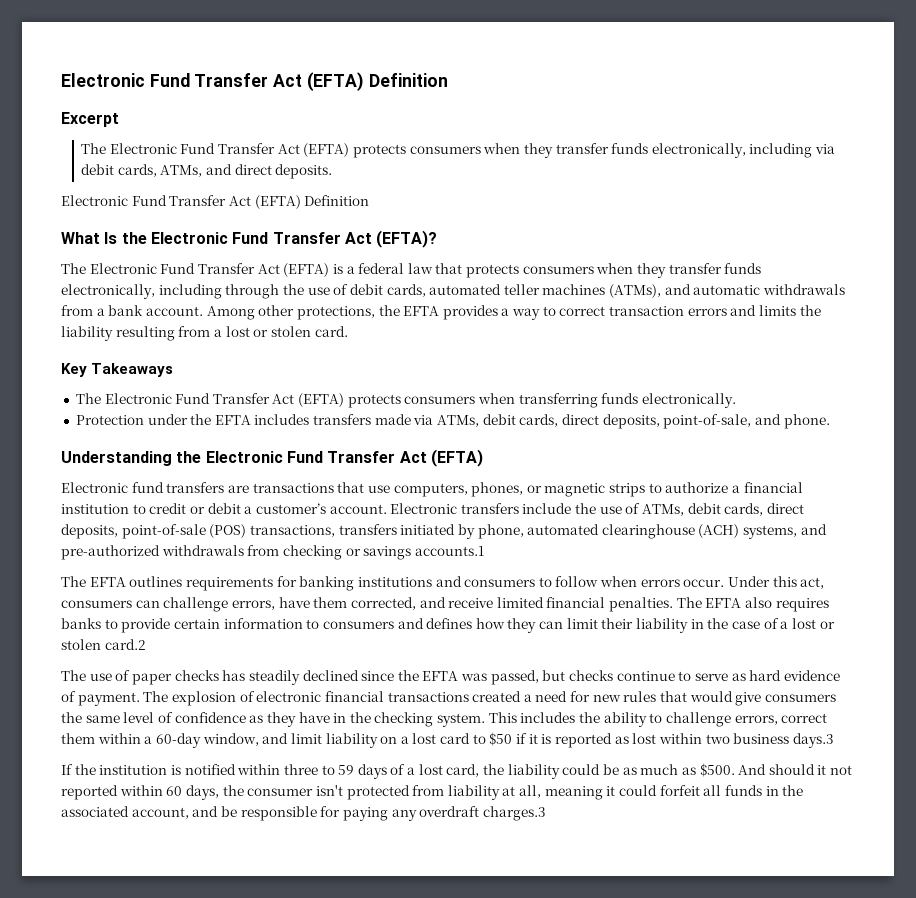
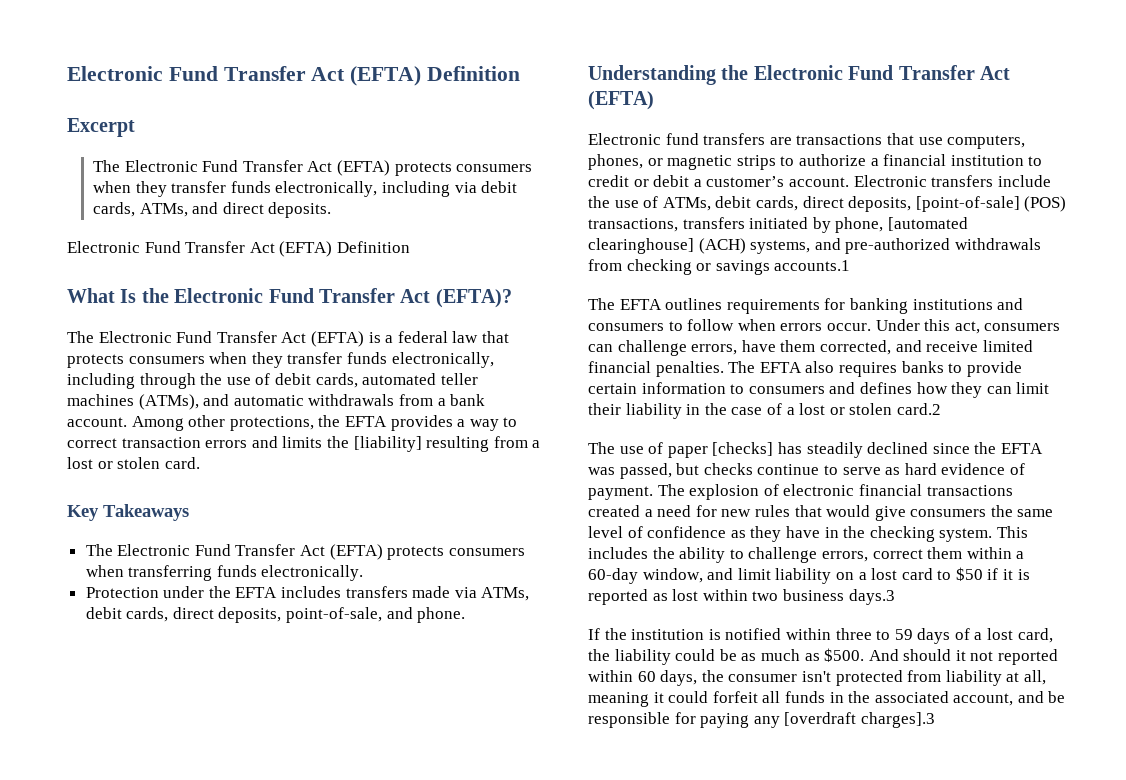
- Among other protections, the EFTA provides a way to correct transaction errors and limits the liability resulting from a lost or stolen card.
+ Among other protections, the EFTA provides a way to correct transaction errors and limits the [liability] resulting from a lost or stolen card.
- Electronic transfers include the use of ATMs, debit cards, direct deposits, point-of-sale (POS) transactions, transfers initiated by phone, automated clearinghouse (ACH) systems, and pre-authorized withdrawals from checking or savings accounts.1
+ Electronic transfers include the use of ATMs, debit cards, direct deposits, [point-of-sale] (POS) transactions, transfers initiated by phone, [automated clearinghouse] (ACH) systems, and pre-authorized withdrawals from checking or savings accounts.1
- The use of paper checks has steadily declined since the EFTA was passed, but checks continue to serve as hard evidence of payment.
+ The use of paper [checks] has steadily declined since the EFTA was passed, but checks continue to serve as hard evidence of payment.
- And should it not reported within 60 days, the consumer isn't protected from liability at all, meaning it could forfeit all funds in the associated account, and be responsible for paying any overdraft charges.3
+ And should it not reported within 60 days, the consumer isn't protected from liability at all, meaning it could forfeit all funds in the associated account, and be responsible for paying any [overdraft charges].3

